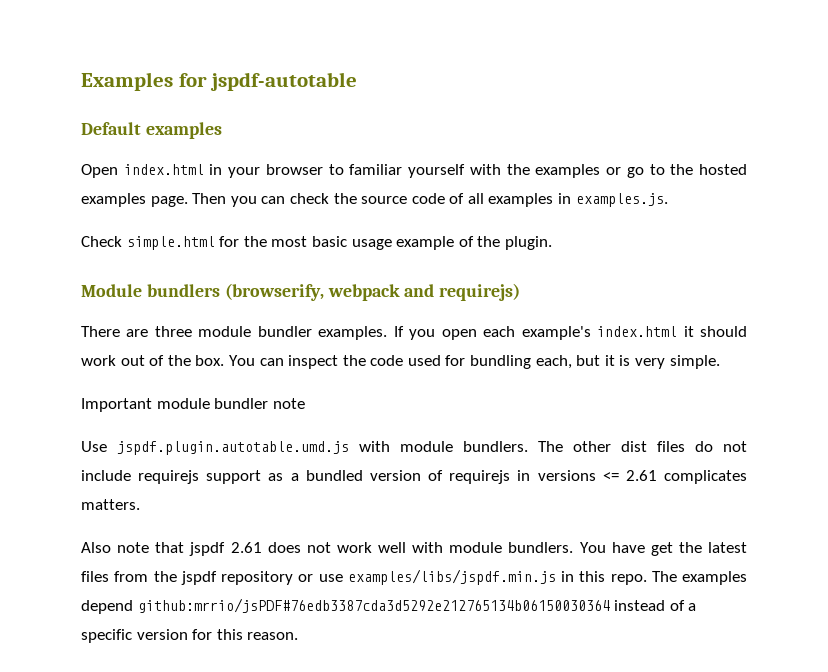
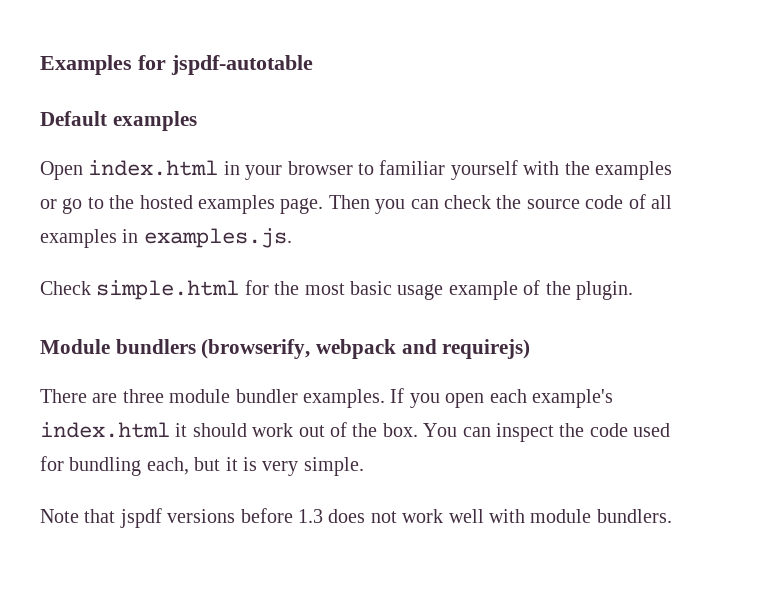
- Important module bundler note
- Use jspdf.plugin.autotable.umd.js with module bundlers. The other dist files do not include requirejs support as a bundled version of requirejs in versions <= 2.61 complicates matters.
- Also note that jspdf 2.61 does not work well with module bundlers. You have get the latest files from the jspdf repository or use examples/libs/jspdf.min.js in this repo. The examples depend github:mrrio/jsPDF#76edb3387cda3d5292e212765134b06150030364 instead of a specific version for this reason.
+ Note that jspdf versions before 1.3 does not work well with module bundlers.

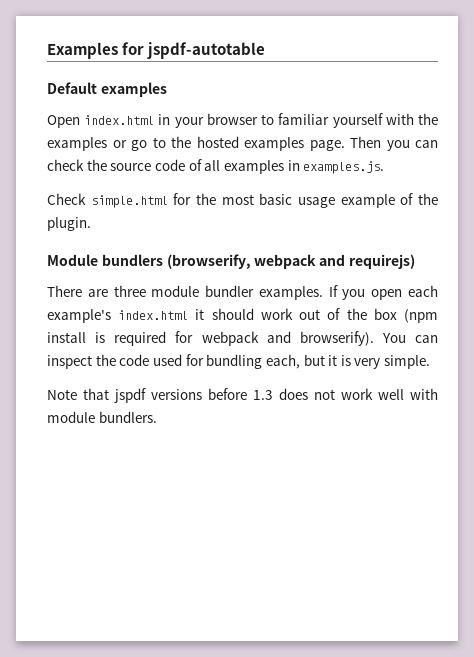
- If you open each example's index.html it should work out of the box.
+ If you open each example's index.html it should work out of the box (npm install is required for webpack and browserify).

